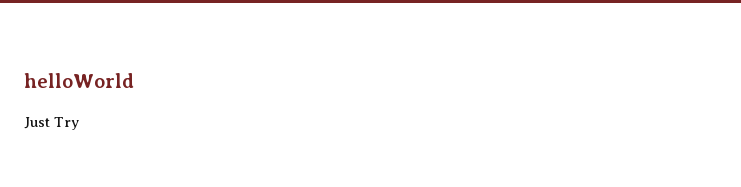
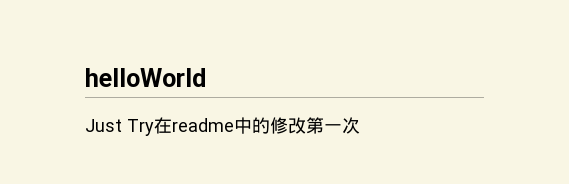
- Just Try
+ Just Try在readme中的修改第一次

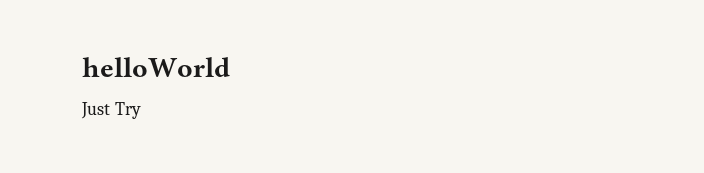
- Just Try在readme中的修改第一次
+ Just Try

